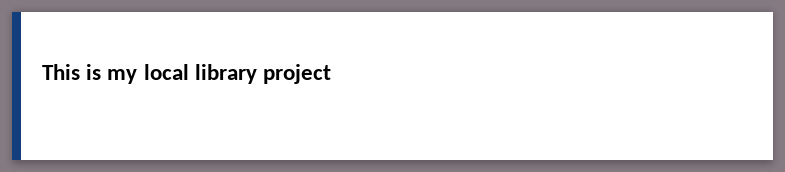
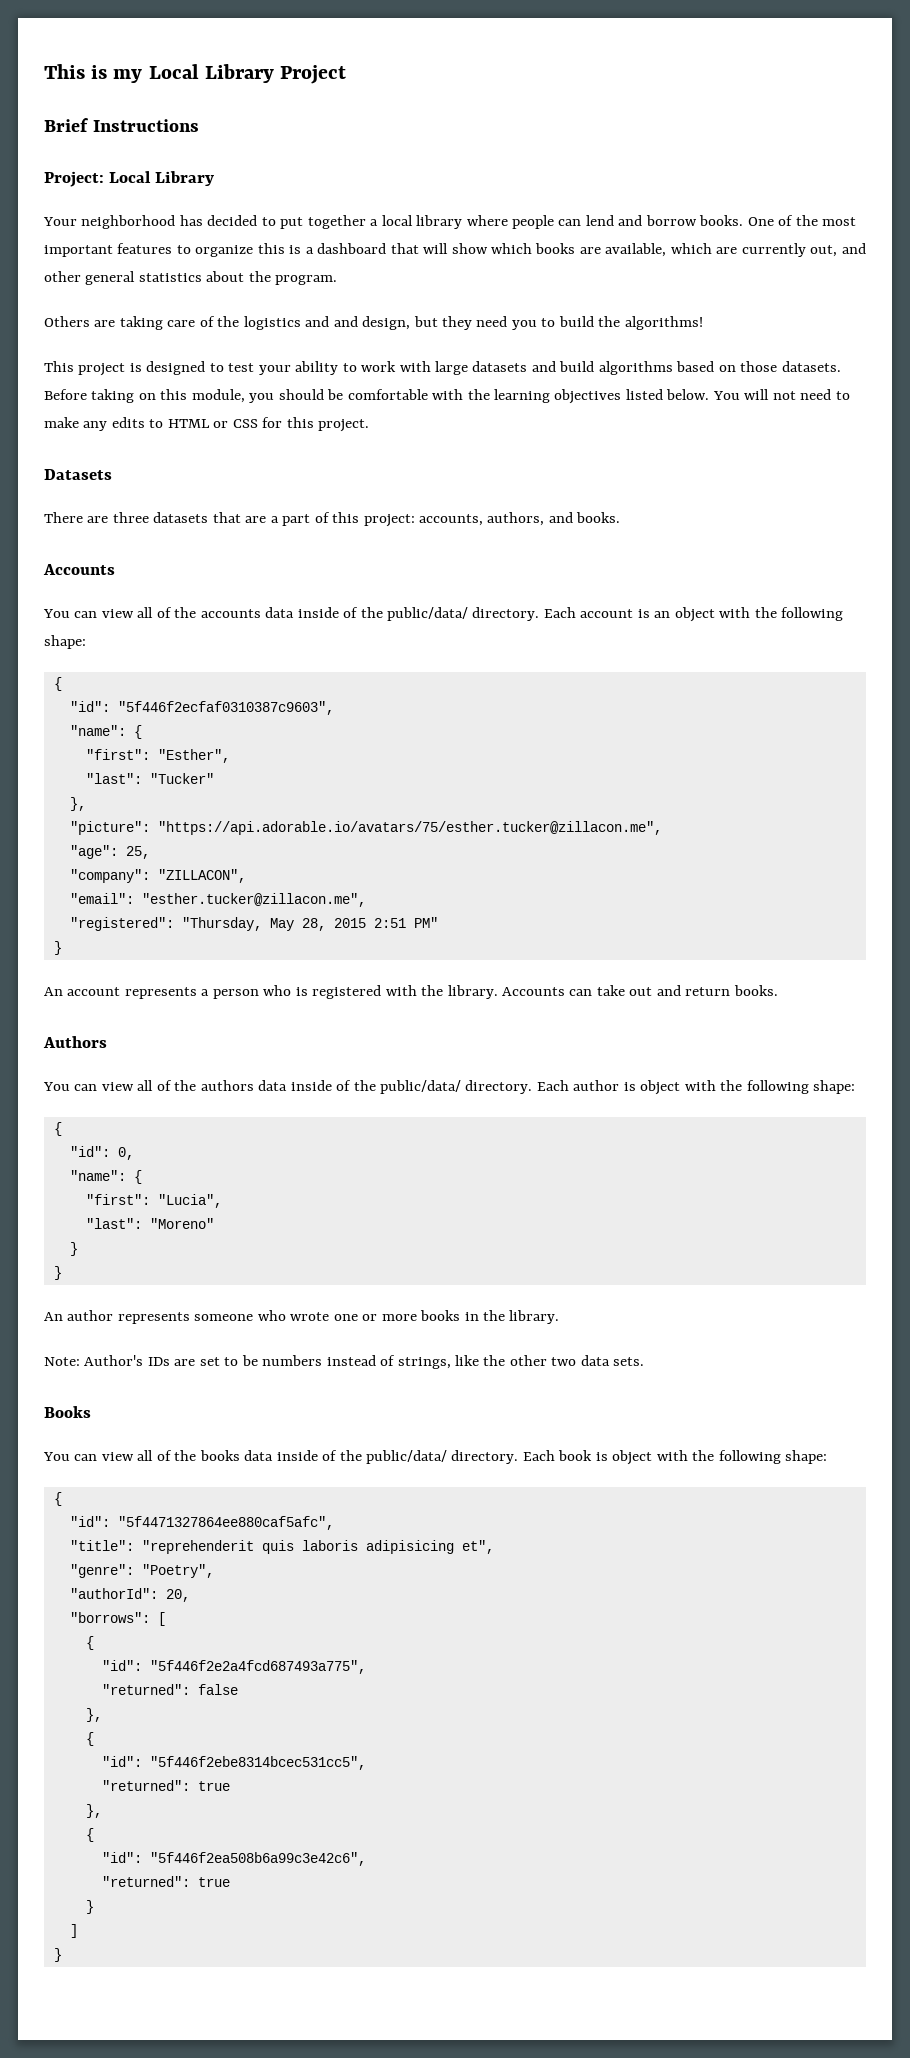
- This is my local library project
+ This is my Local Library Project
+ Brief Instructions
+ Project: Local Library
+ Your neighborhood has decided to put together a local library where people can lend and borrow books. One of the most important features to organize this is a dashboard that will show which books are available, which are currently out, and other general statistics about the program.
+ Others are taking care of the logistics and and design, but they need you to build the algorithms!
+ This project is designed to test your ability to work with large datasets and build algorithms based on those datasets. Before taking on this module, you should be comfortable with the learning objectives listed below. You will not need to make any edits to HTML or CSS for this project.
+ Datasets
+ There are three datasets that are a part of this project: accounts, authors, and books.
+ Accounts
+ You can view all of the accounts data inside of the public/data/ directory. Each account is an object with the following shape:
+ {
+ "id": "5f446f2ecfaf0310387c9603",
+ "name": {
+ "first": "Esther",
+ "last": "Tucker"
+ },
+ "picture": "https://api.adorable.io/avatars/75/esther.tucker@zillacon.me",
+ "age": 25,
+ "company": "ZILLACON",
+ "email": "esther.tucker@zillacon.me",
+ "registered": "Thursday, May 28, 2015 2:51 PM"
+ }
+ An account represents a person who is registered with the library. Accounts can take out and return books.
+ Authors
+ You can view all of the authors data inside of the public/data/ directory. Each author is object with the following shape:
+ {
+ "id": 0,
+ "name": {
+ "first": "Lucia",
+ "last": "Moreno"
+ }
+ }
+ An author represents someone who wrote one or more books in the library.
+ Note: Author's IDs are set to be numbers instead of strings, like the other two data sets.
+ Books
+ You can view all of the books data inside of the public/data/ directory. Each book is object with the following shape:
+ {
+ "id": "5f4471327864ee880caf5afc",
+ "title": "reprehenderit quis laboris adipisicing et",
+ "genre": "Poetry",
+ "authorId": 20,
+ "borrows": [
+ {
+ "id": "5f446f2e2a4fcd687493a775",
+ "returned": false
+ },
+ {
+ "id": "5f446f2ebe8314bcec531cc5",
+ "returned": true
+ },
+ {
+ "id": "5f446f2ea508b6a99c3e42c6",
+ "returned": true
+ }
+ ]
+ }

